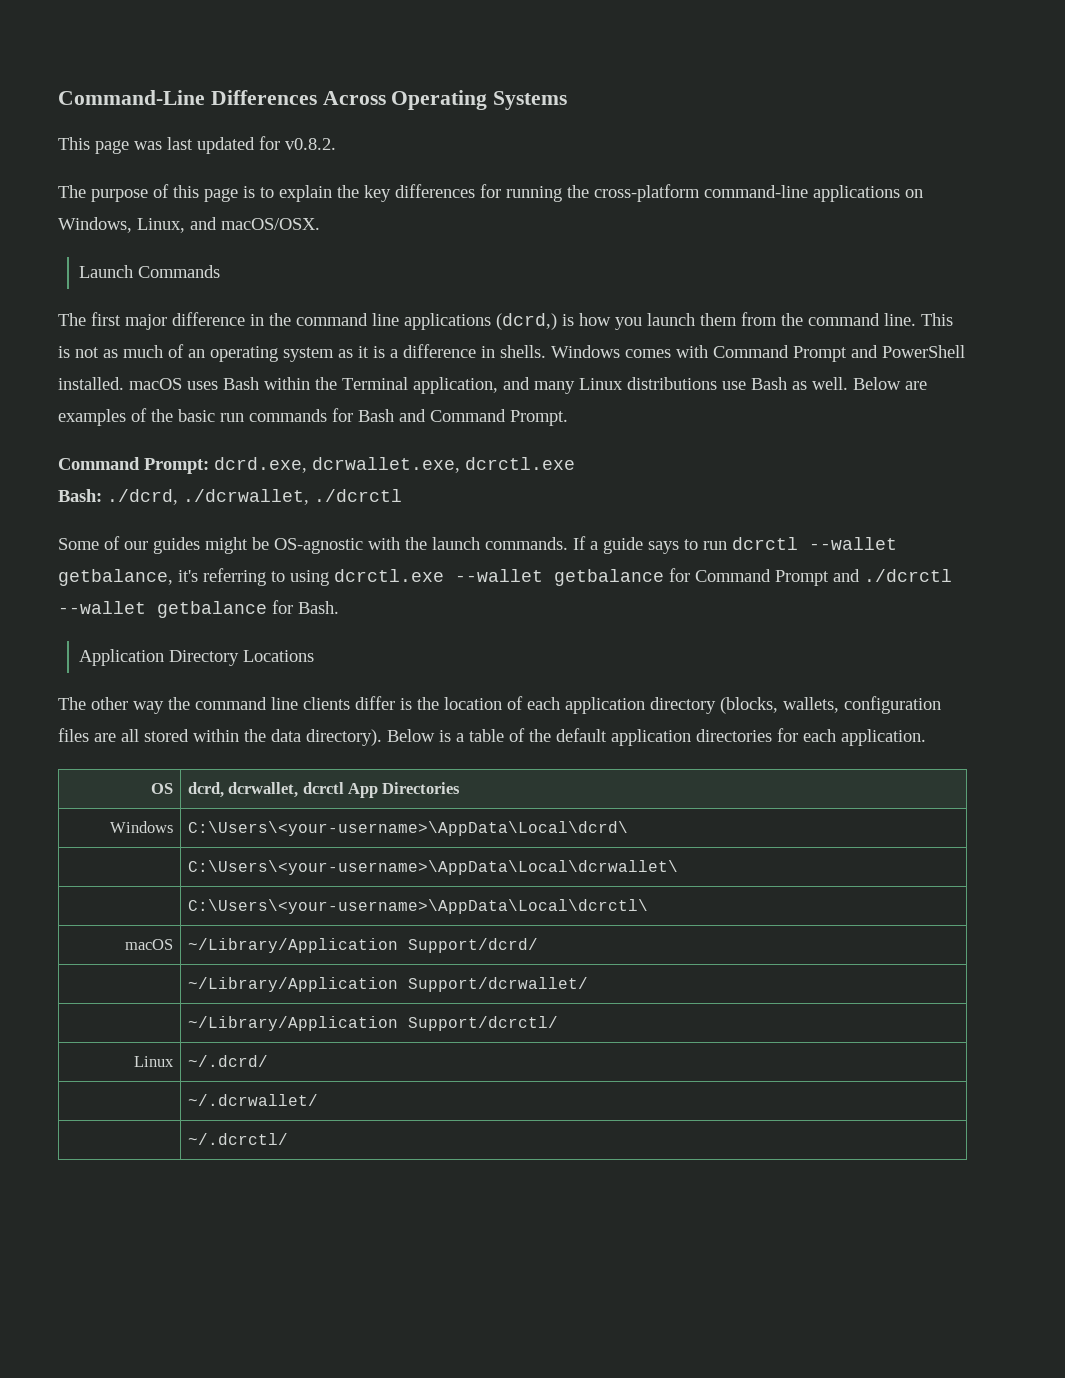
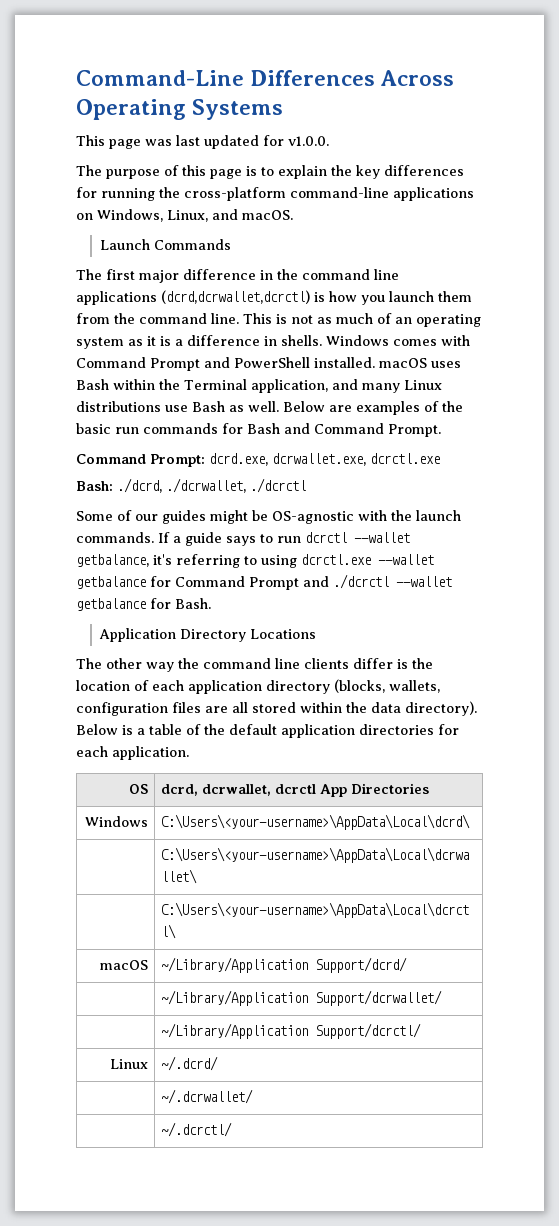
- This page was last updated for v0.8.2.
+ This page was last updated for v1.0.0.
- The purpose of this page is to explain the key differences for running the cross-platform command-line applications on Windows, Linux, and macOS/OSX.
+ The purpose of this page is to explain the key differences for running the cross-platform command-line applications on Windows, Linux, and macOS.
- The first major difference in the command line applications (dcrd,) is how you launch them from the command line.
+ The first major difference in the command line applications (dcrd,dcrwallet,dcrctl) is how you launch them from the command line.

